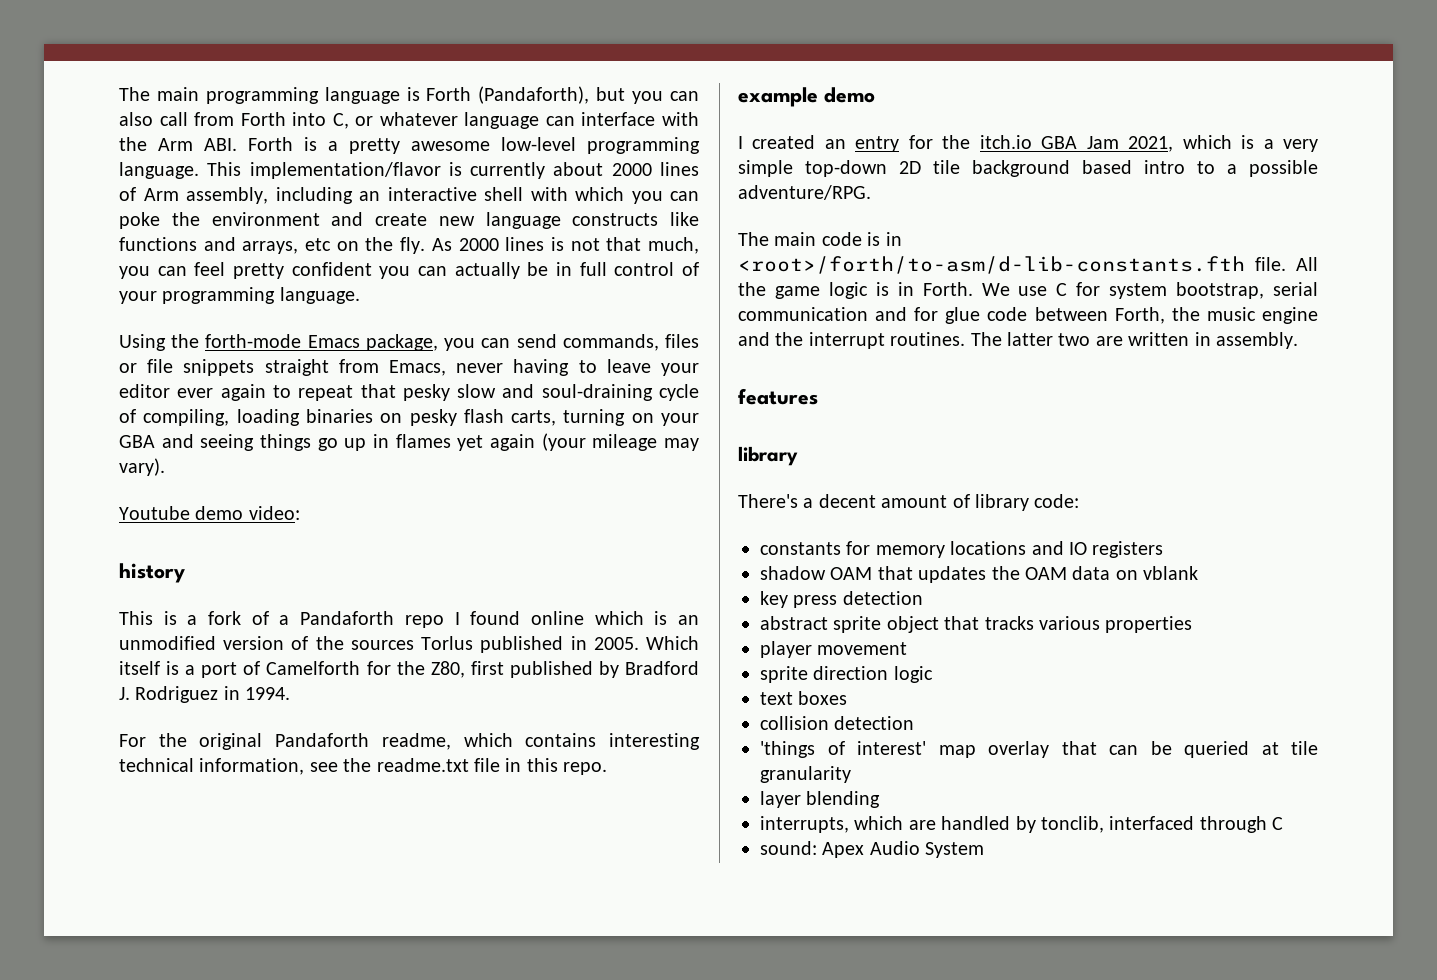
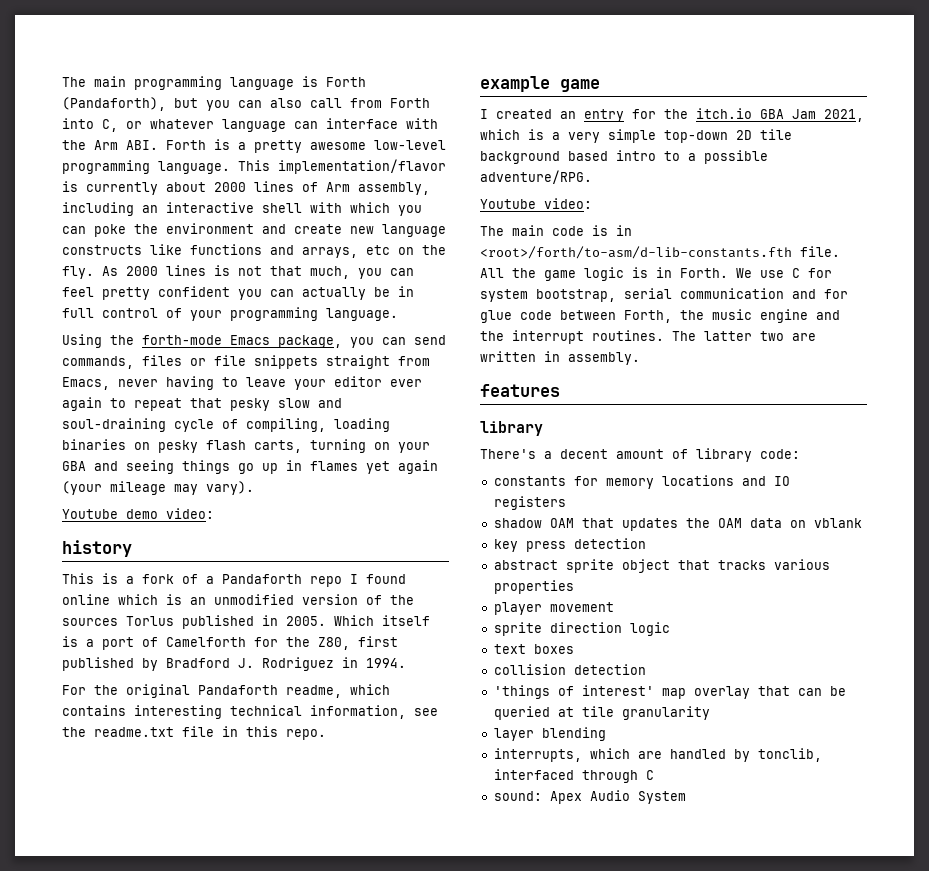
- example demo
+ example game
+ Youtube video:

